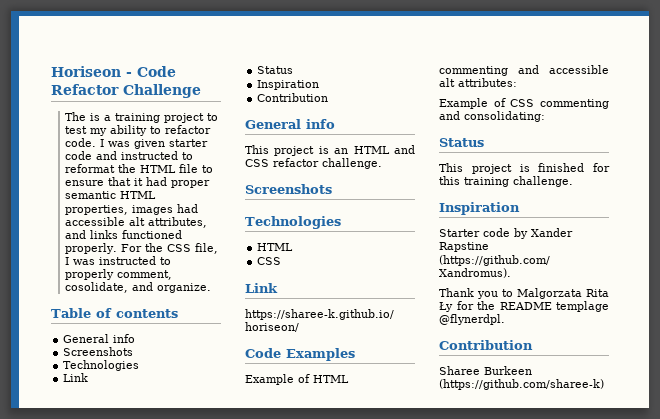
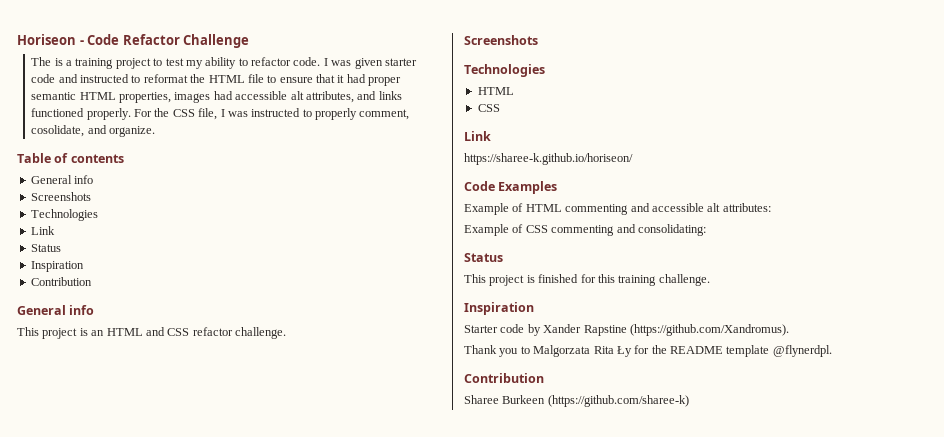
- Thank you to Malgorzata Rita Ły for the README templage @flynerdpl.
+ Thank you to Malgorzata Rita Ły for the README template @flynerdpl.

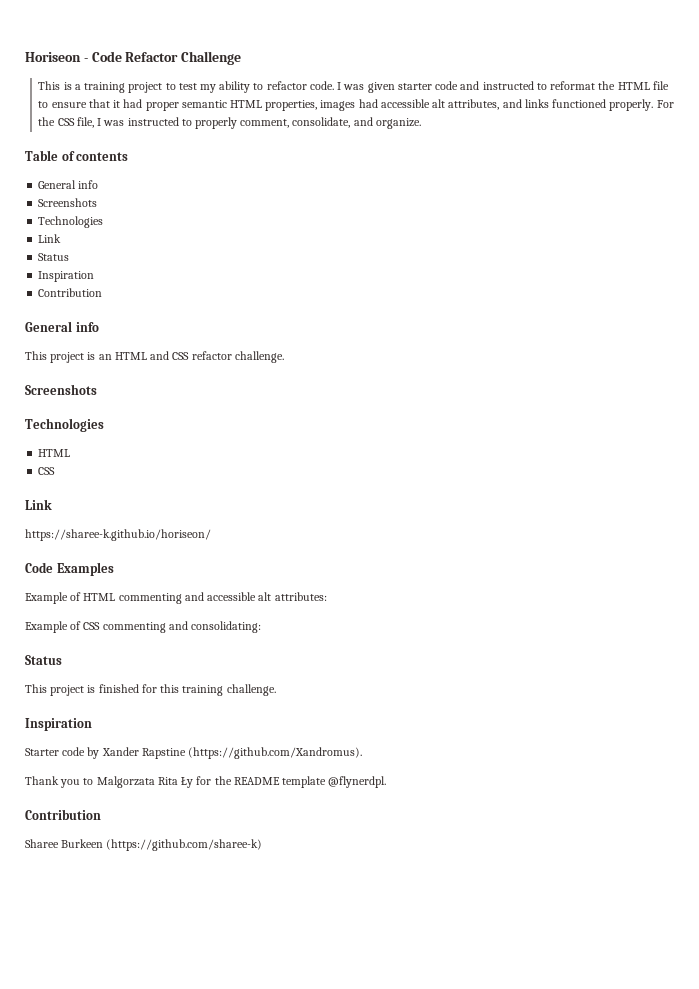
- The is a training project to test my ability to refactor code.
+ This is a training project to test my ability to refactor code.
- For the CSS file, I was instructed to properly comment, cosolidate, and organize.
+ For the CSS file, I was instructed to properly comment, consolidate, and organize.

